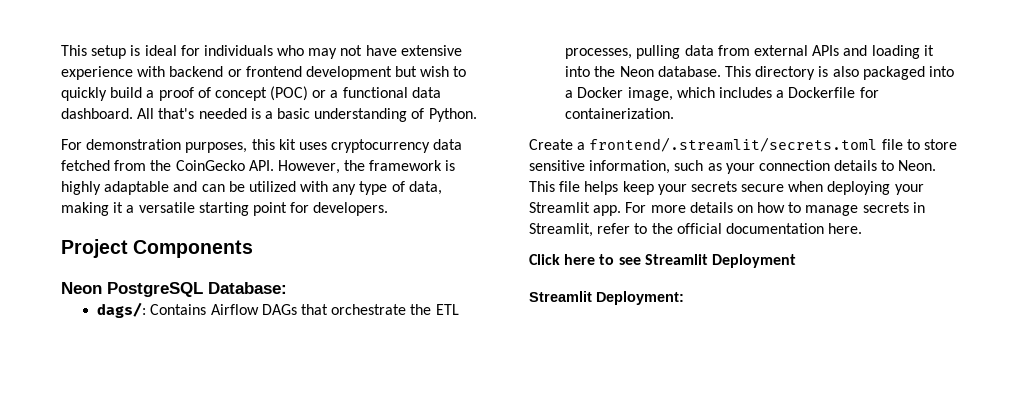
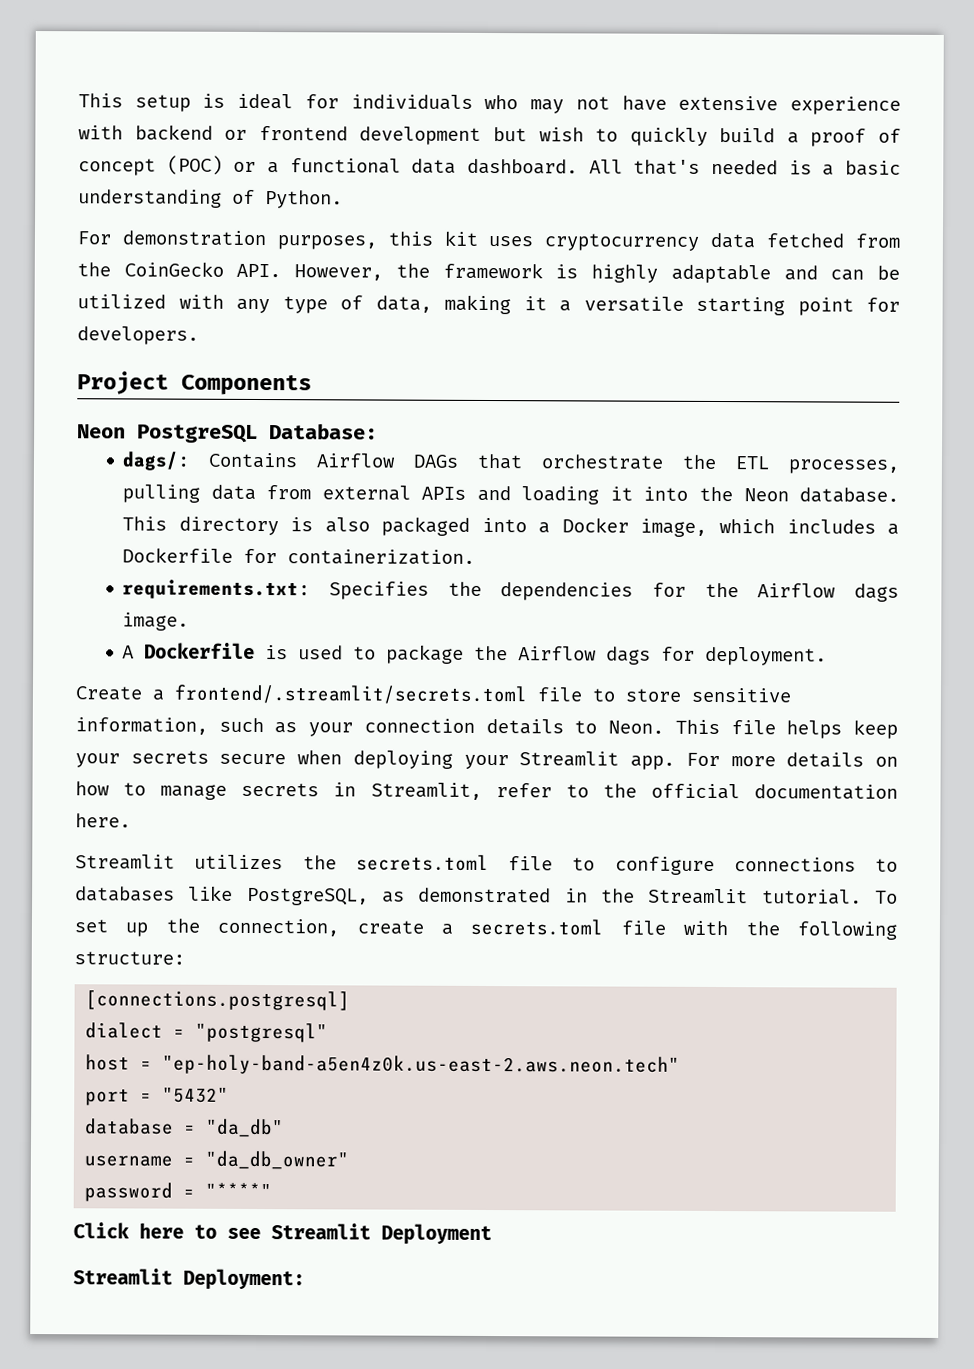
+ requirements.txt: Specifies the dependencies for the Airflow dags image.
+ A Dockerfile is used to package the Airflow dags for deployment.
+ Streamlit utilizes the secrets.toml file to configure connections to databases like PostgreSQL, as demonstrated in the Streamlit tutorial. To set up the connection, create a secrets.toml file with the following structure:
+ [connections.postgresql]
+ dialect = "postgresql"
+ host = "ep-holy-band-a5en4z0k.us-east-2.aws.neon.tech"
+ port = "5432"
+ database = "da_db"
+ username = "da_db_owner"
+ password = "****"

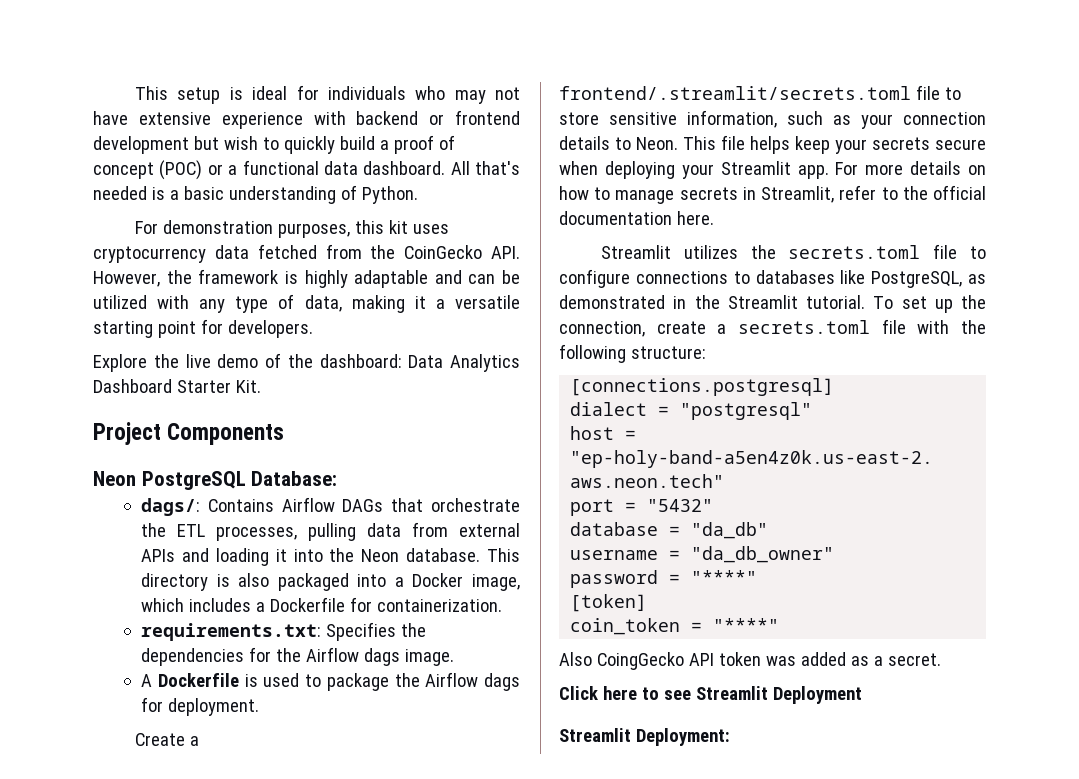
+ Explore the live demo of the dashboard: Data Analytics Dashboard Starter Kit.
+ [token]
+ coin_token = "****"
+ Also CoingGecko API token was added as a secret.

